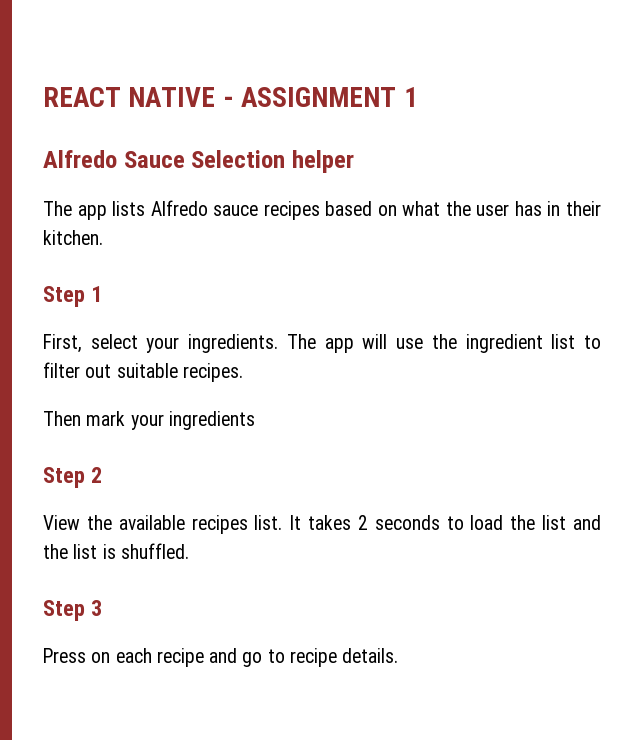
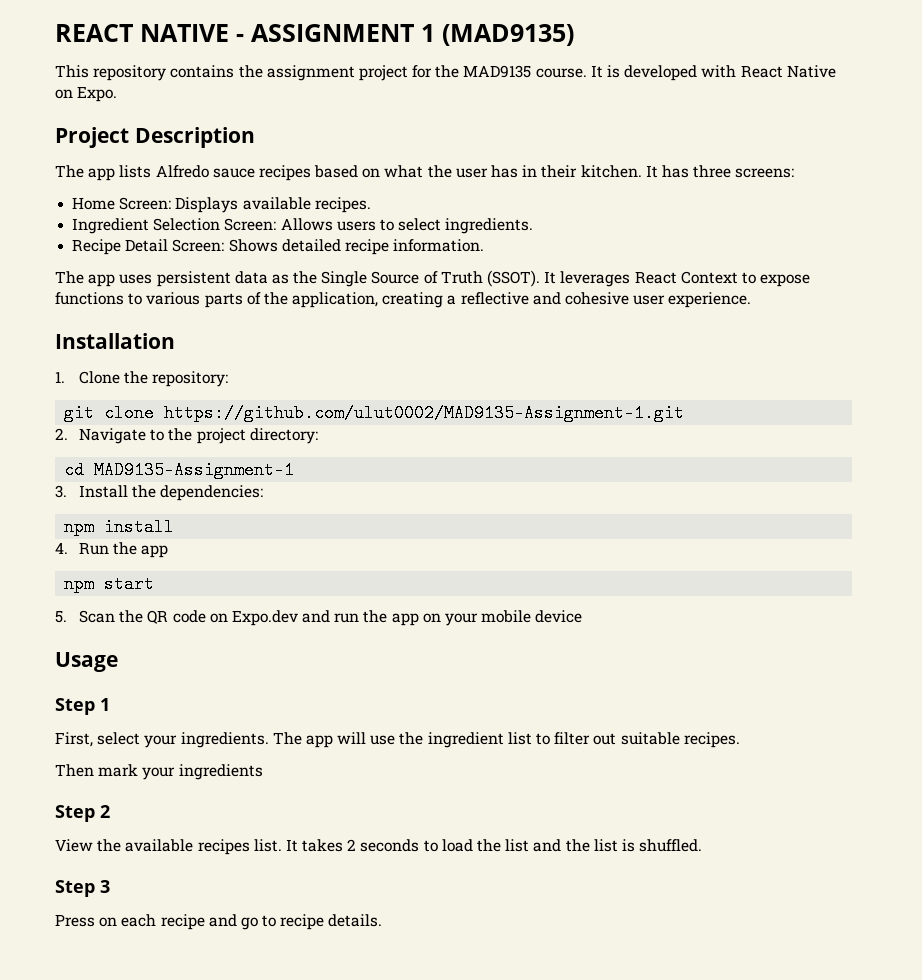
- REACT NATIVE - ASSIGNMENT 1
- Alfredo Sauce Selection helper
+ REACT NATIVE - ASSIGNMENT 1 (MAD9135)
+ This repository contains the assignment project for the MAD9135 course. It is developed with React Native on Expo.
+ Project Description
+ It has three screens:
+ Home Screen: Displays available recipes.
+ Ingredient Selection Screen: Allows users to select ingredients.
+ Recipe Detail Screen: Shows detailed recipe information.
+ The app uses persistent data as the Single Source of Truth (SSOT). It leverages React Context to expose functions to various parts of the application, creating a reflective and cohesive user experience.
+ Installation
+ 1. Clone the repository:
+ git clone https://github.com/ulut0002/MAD9135-Assignment-1.git
+ 2. Navigate to the project directory:
+ cd MAD9135-Assignment-1
+ 3. Install the dependencies:
+ npm install
+ 4. Run the app
+ npm start
+ 5. Scan the QR code on Expo.dev and run the app on your mobile device
+ Usage

